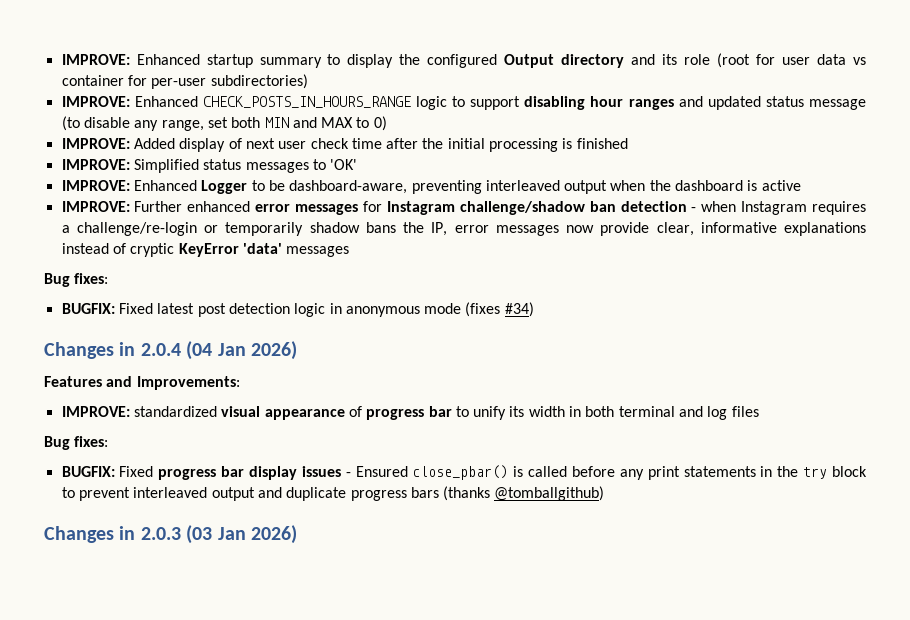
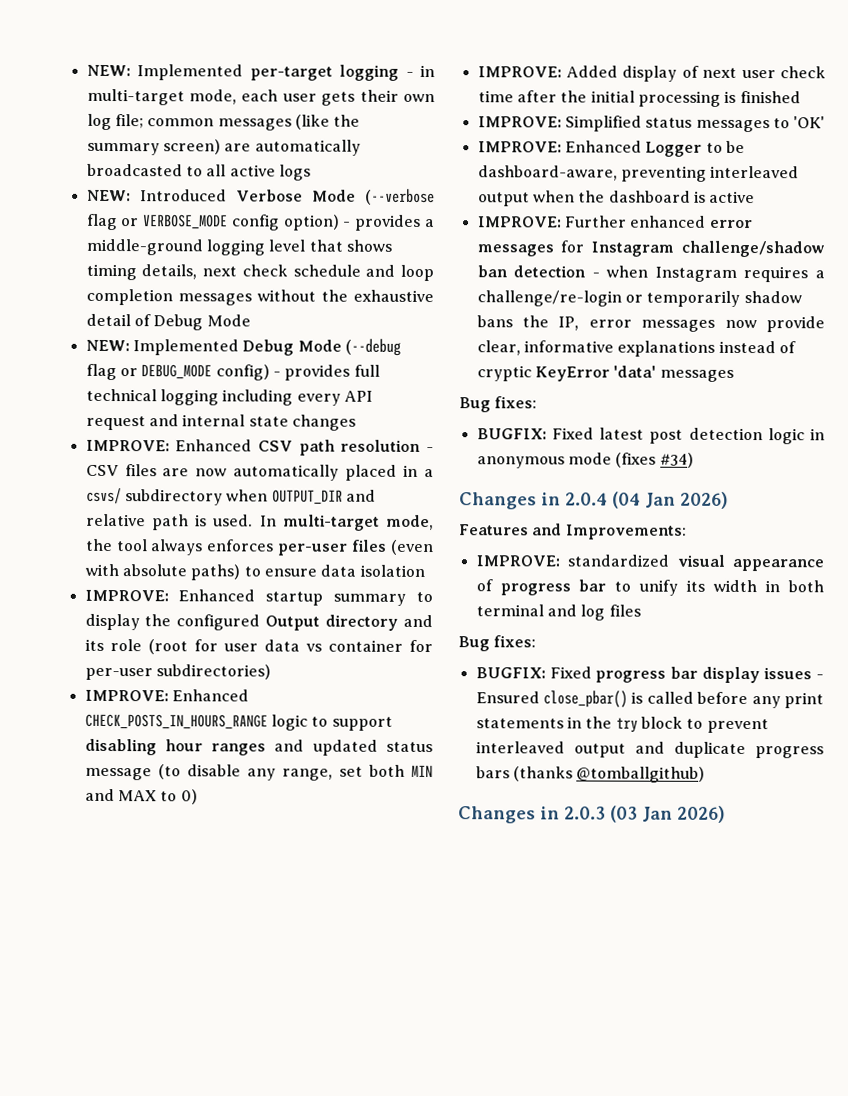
+ NEW: Implemented per-target logging - in multi-target mode, each user gets their own log file; common messages (like the summary screen) are automatically broadcasted to all active logs
+ NEW: Introduced Verbose Mode (--verbose flag or VERBOSE_MODE config option) - provides a middle-ground logging level that shows timing details, next check schedule and loop completion messages without the exhaustive detail of Debug Mode
+ NEW: Implemented Debug Mode (--debug flag or DEBUG_MODE config) - provides full technical logging including every API request and internal state changes
+ IMPROVE: Enhanced CSV path resolution - CSV files are now automatically placed in a csvs/ subdirectory when OUTPUT_DIR and relative path is used. In multi-target mode, the tool always enforces per-user files (even with absolute paths) to ensure data isolation

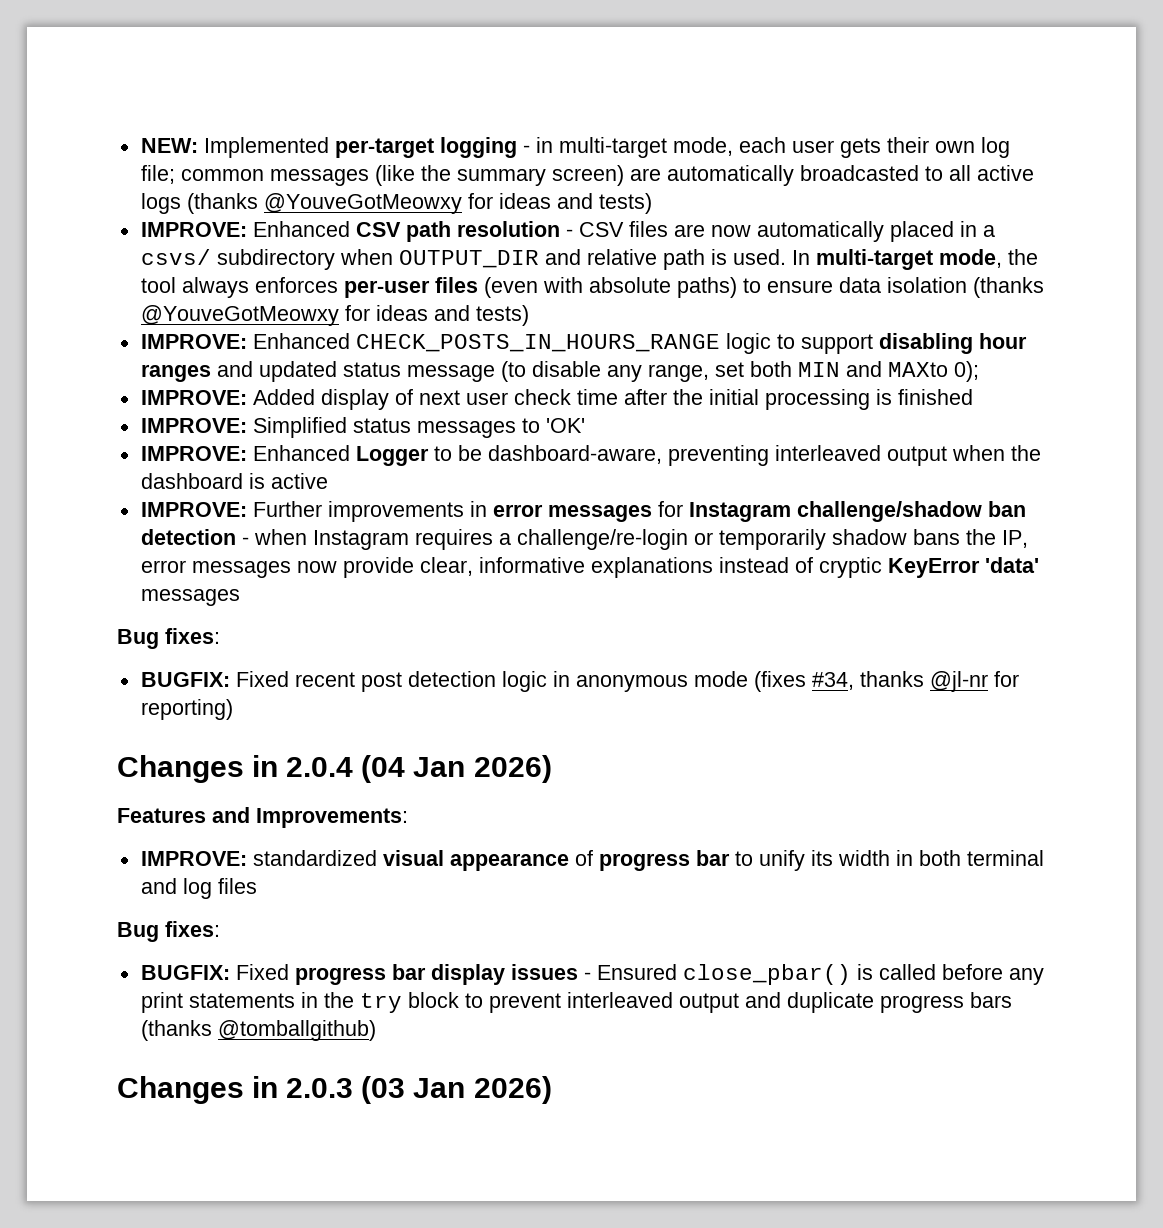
- NEW: Implemented per-target logging - in multi-target mode, each user gets their own log file; common messages (like the summary screen) are automatically broadcasted to all active logs
- NEW: Introduced Verbose Mode (--verbose flag or VERBOSE_MODE config option) - provides a middle-ground logging level that shows timing details, next check schedule and loop completion messages without the exhaustive detail of Debug Mode
- NEW: Implemented Debug Mode (--debug flag or DEBUG_MODE config) - provides full technical logging including every API request and internal state changes
+ NEW: Implemented per-target logging - in multi-target mode, each user gets their own log file; common messages (like the summary screen) are automatically broadcasted to all active logs (thanks @YouveGotMeowxy for ideas and tests)
- In multi-target mode, the tool always enforces per-user files (even with absolute paths) to ensure data isolation
- IMPROVE: Enhanced startup summary to display the configured Output directory and its role (root for user data vs container for per-user subdirectories)
+ In multi-target mode, the tool always enforces per-user files (even with absolute paths) to ensure data isolation (thanks @YouveGotMeowxy for ideas and tests)
- IMPROVE: Enhanced CHECK_POSTS_IN_HOURS_RANGE logic to support disabling hour ranges and updated status message (to disable any range, set both MIN and MAX to 0)
+ IMPROVE: Enhanced CHECK_POSTS_IN_HOURS_RANGE logic to support disabling hour ranges and updated status message (to disable any range, set both MIN and MAXto 0);
- IMPROVE: Further enhanced error messages for Instagram challenge/shadow ban detection - when Instagram requires a challenge/re-login or temporarily shadow bans the IP, error messages now provide clear, informative explanations instead of cryptic KeyError 'data' messages
+ IMPROVE: Further improvements in error messages for Instagram challenge/shadow ban detection - when Instagram requires a challenge/re-login or temporarily shadow bans the IP, error messages now provide clear, informative explanations instead of cryptic KeyError 'data' messages
- BUGFIX: Fixed latest post detection logic in anonymous mode (fixes #34)
+ BUGFIX: Fixed recent post detection logic in anonymous mode (fixes #34, thanks @jl-nr for reporting)

